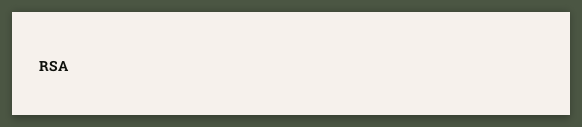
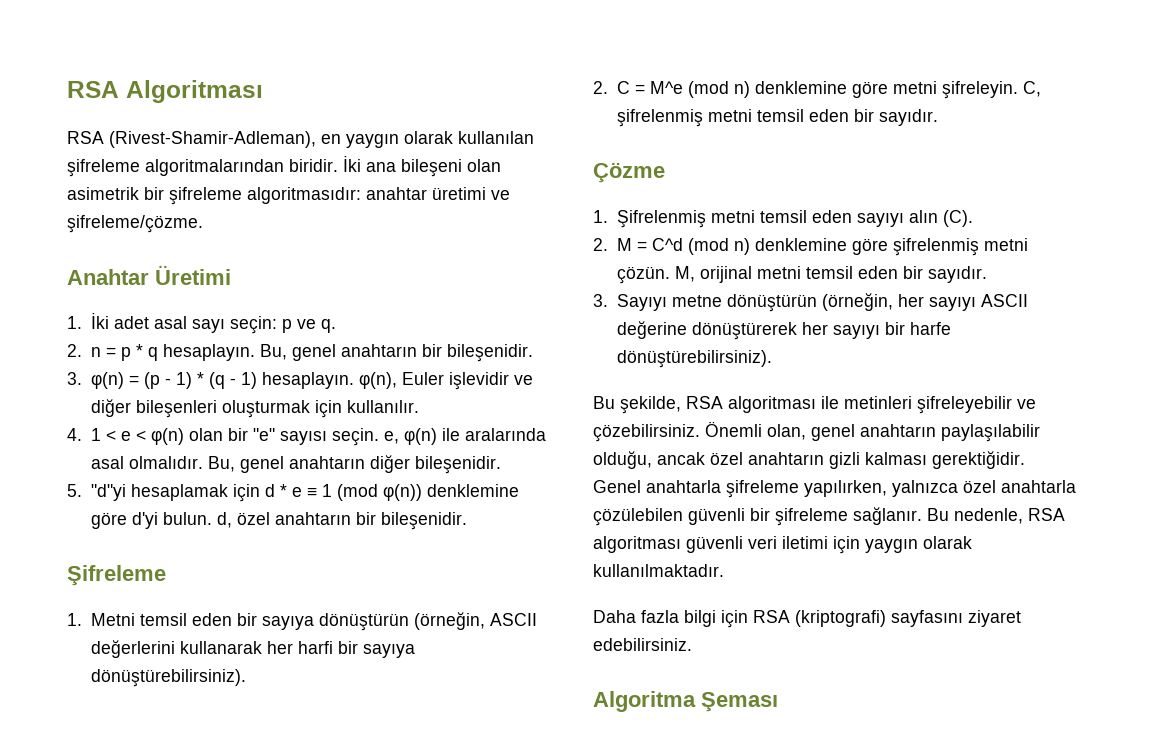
- RSA
+ RSA Algoritması
+ RSA (Rivest-Shamir-Adleman), en yaygın olarak kullanılan şifreleme algoritmalarından biridir. İki ana bileşeni olan asimetrik bir şifreleme algoritmasıdır: anahtar üretimi ve şifreleme/çözme.
+ Anahtar Üretimi
+ 1. İki adet asal sayı seçin: p ve q.
+ 2. n = p * q hesaplayın. Bu, genel anahtarın bir bileşenidir.
+ 3. φ(n) = (p - 1) * (q - 1) hesaplayın. φ(n), Euler işlevidir ve diğer bileşenleri oluşturmak için kullanılır.
+ 4. 1 < e < φ(n) olan bir "e" sayısı seçin. e, φ(n) ile aralarında asal olmalıdır. Bu, genel anahtarın diğer bileşenidir.
+ 5. "d"yi hesaplamak için d * e ≡ 1 (mod φ(n)) denklemine göre d'yi bulun. d, özel anahtarın bir bileşenidir.
+ Şifreleme
+ 1. Metni temsil eden bir sayıya dönüştürün (örneğin, ASCII değerlerini kullanarak her harfi bir sayıya dönüştürebilirsiniz).
+ 2. C = M^e (mod n) denklemine göre metni şifreleyin. C, şifrelenmiş metni temsil eden bir sayıdır.
+ Çözme
+ 1. Şifrelenmiş metni temsil eden sayıyı alın (C).
+ 2. M = C^d (mod n) denklemine göre şifrelenmiş metni çözün. M, orijinal metni temsil eden bir sayıdır.
+ 3. Sayıyı metne dönüştürün (örneğin, her sayıyı ASCII değerine dönüştürerek her sayıyı bir harfe dönüştürebilirsiniz).
+ Bu şekilde, RSA algoritması ile metinleri şifreleyebilir ve çözebilirsiniz. Önemli olan, genel anahtarın paylaşılabilir olduğu, ancak özel anahtarın gizli kalması gerektiğidir. Genel anahtarla şifreleme yapılırken, yalnızca özel anahtarla çözülebilen güvenli bir şifreleme sağlanır. Bu nedenle, RSA algoritması güvenli veri iletimi için yaygın olarak kullanılmaktadır.
+ Daha fazla bilgi için RSA (kriptografi) sayfasını ziyaret edebilirsiniz.
+ Algoritma Şeması

